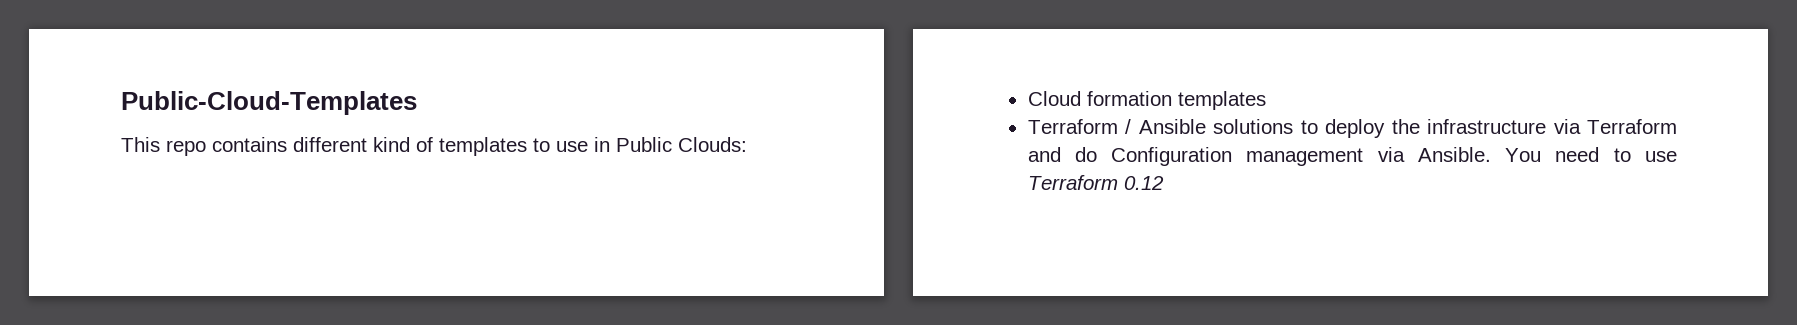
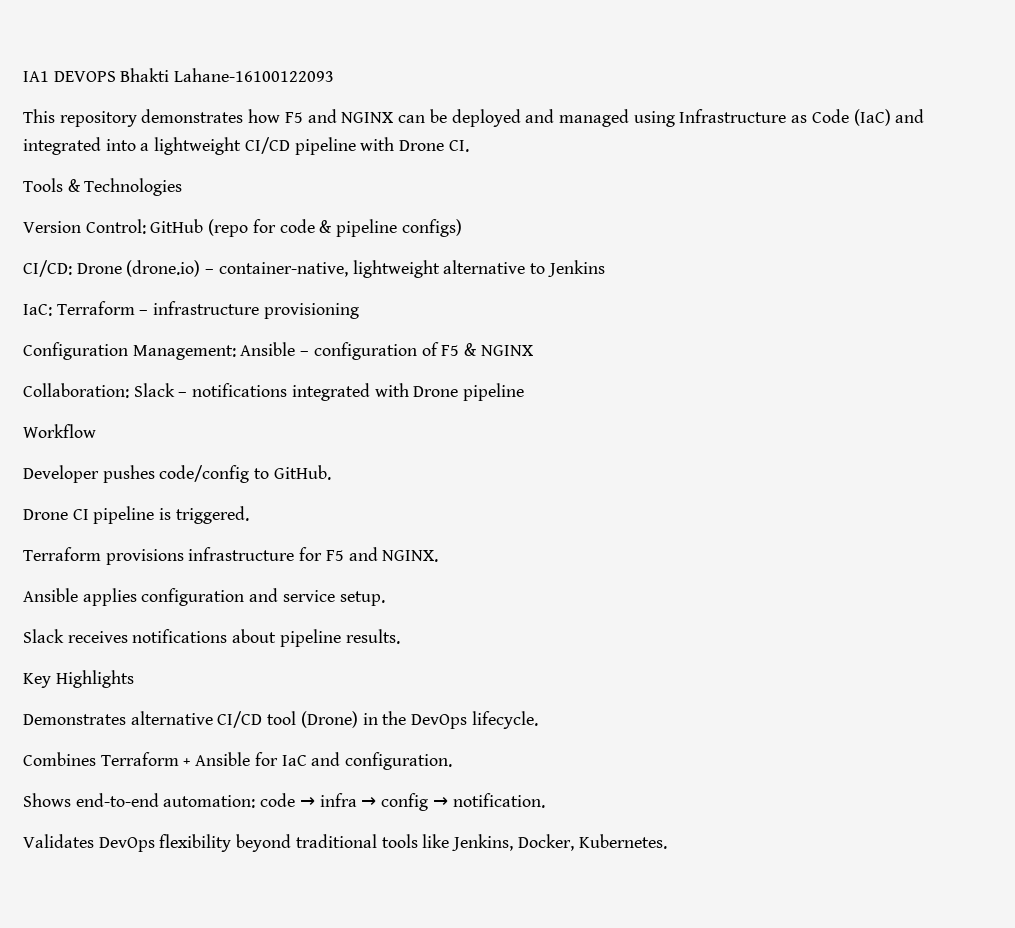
- Public-Cloud-Templates
- This repo contains different kind of templates to use in Public Clouds:
- Cloud formation templates
- Terraform / Ansible solutions to deploy the infrastructure via Terraform and do Configuration management via Ansible. You need to use Terraform 0.12
+ IA1 DEVOPS Bhakti Lahane-16100122093
+ This repository demonstrates how F5 and NGINX can be deployed and managed using Infrastructure as Code (IaC) and integrated into a lightweight CI/CD pipeline with Drone CI.
+ Tools & Technologies
+ Version Control: GitHub (repo for code & pipeline configs)
+ CI/CD: Drone (drone.io) – container-native, lightweight alternative to Jenkins
+ IaC: Terraform – infrastructure provisioning
+ Configuration Management: Ansible – configuration of F5 & NGINX
+ Collaboration: Slack – notifications integrated with Drone pipeline
+ Workflow
+ Developer pushes code/config to GitHub.
+ Drone CI pipeline is triggered.
+ Terraform provisions infrastructure for F5 and NGINX.
+ Ansible applies configuration and service setup.
+ Slack receives notifications about pipeline results.
+ Key Highlights
+ Demonstrates alternative CI/CD tool (Drone) in the DevOps lifecycle.
+ Combines Terraform + Ansible for IaC and configuration.
+ Shows end-to-end automation: code → infra → config → notification.
+ Validates DevOps flexibility beyond traditional tools like Jenkins, Docker, Kubernetes.

